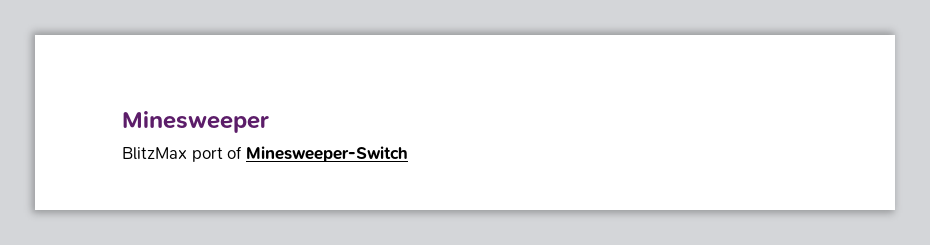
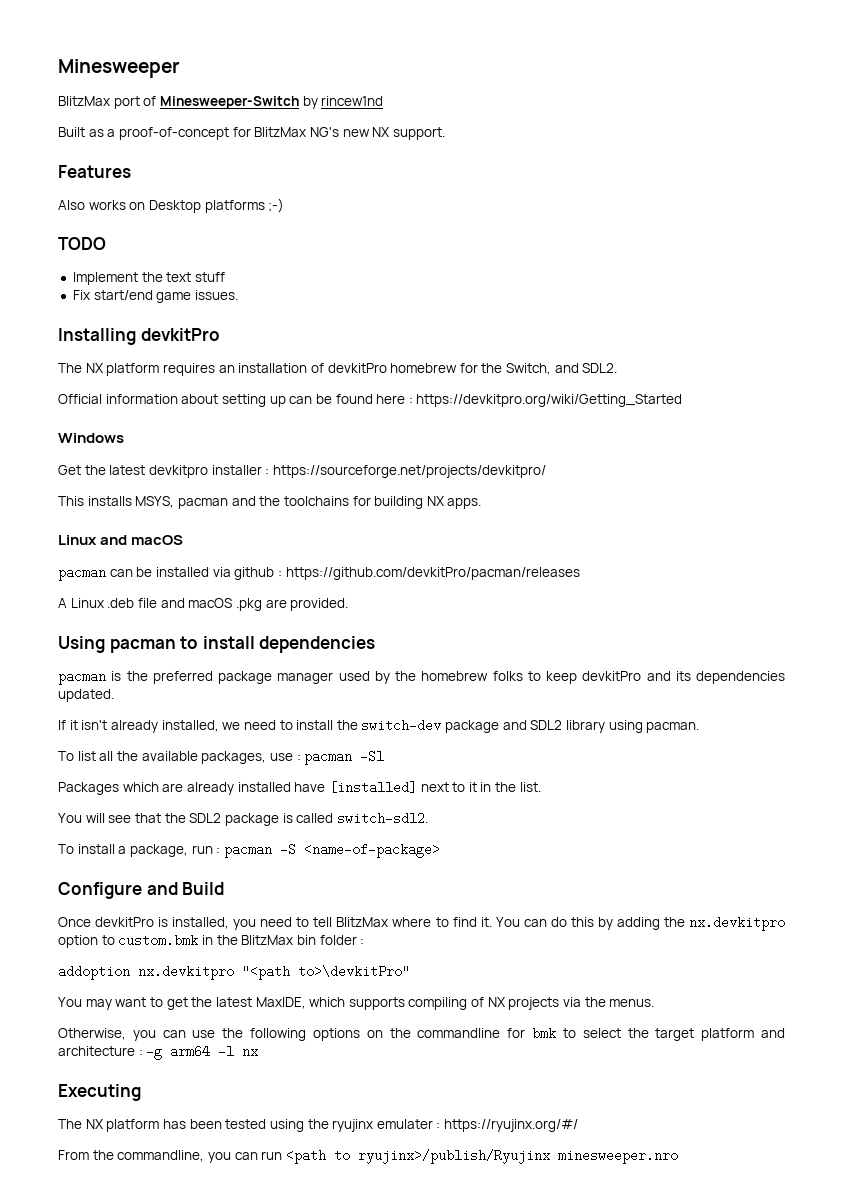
- BlitzMax port of Minesweeper-Switch
+ BlitzMax port of Minesweeper-Switch by rincew1nd
+ Built as a proof-of-concept for BlitzMax NG's new NX support.
+ Features
+ Also works on Desktop platforms ;-)
+ TODO
+ Implement the text stuff
+ Fix start/end game issues.
+ Installing devkitPro
+ The NX platform requires an installation of devkitPro homebrew for the Switch, and SDL2.
+ Official information about setting up can be found here : https://devkitpro.org/wiki/Getting_Started
+ Windows
+ Get the latest devkitpro installer : https://sourceforge.net/projects/devkitpro/
+ This installs MSYS, pacman and the toolchains for building NX apps.
+ Linux and macOS
+ pacman can be installed via github : https://github.com/devkitPro/pacman/releases
+ A Linux .deb file and macOS .pkg are provided.
+ Using pacman to install dependencies
+ pacman is the preferred package manager used by the homebrew folks to keep devkitPro and its dependencies updated.
+ If it isn't already installed, we need to install the switch-dev package and SDL2 library using pacman.
+ To list all the available packages, use : pacman -Sl
+ Packages which are already installed have [installed] next to it in the list.
+ You will see that the SDL2 package is called switch-sdl2.
+ To install a package, run : pacman -S <name-of-package>
+ Configure and Build
+ Once devkitPro is installed, you need to tell BlitzMax where to find it. You can do this by adding the nx.devkitpro option to custom.bmk in the BlitzMax bin folder :
+ addoption nx.devkitpro "<path to>\devkitPro"
+ You may want to get the latest MaxIDE, which supports compiling of NX projects via the menus.
+ Otherwise, you can use the following options on the commandline for bmk to select the target platform and architecture : -g arm64 -l nx
+ Executing
+ The NX platform has been tested using the ryujinx emulater : https://ryujinx.org/#/
+ From the commandline, you can run <path to ryujinx>/publish/Ryujinx minesweeper.nro

